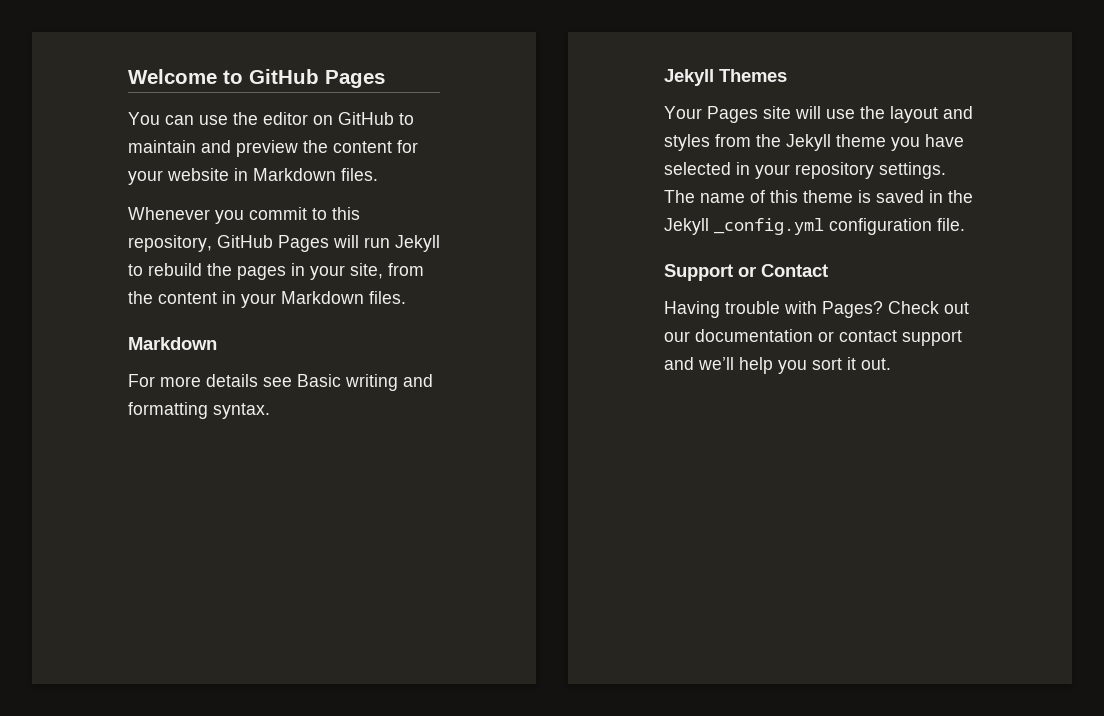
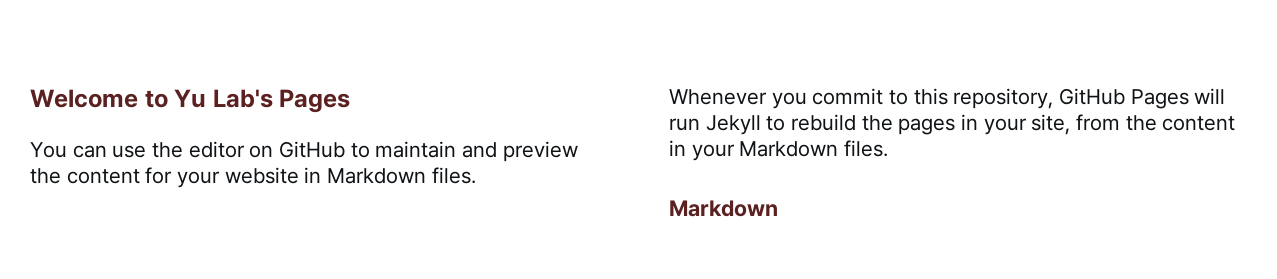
- Welcome to GitHub Pages
+ Welcome to Yu Lab's Pages
- For more details see Basic writing and formatting syntax.
- Jekyll Themes
- Your Pages site will use the layout and styles from the Jekyll theme you have selected in your repository settings. The name of this theme is saved in the Jekyll _config.yml configuration file.
- Support or Contact
- Having trouble with Pages? Check out our documentation or contact support and we’ll help you sort it out.

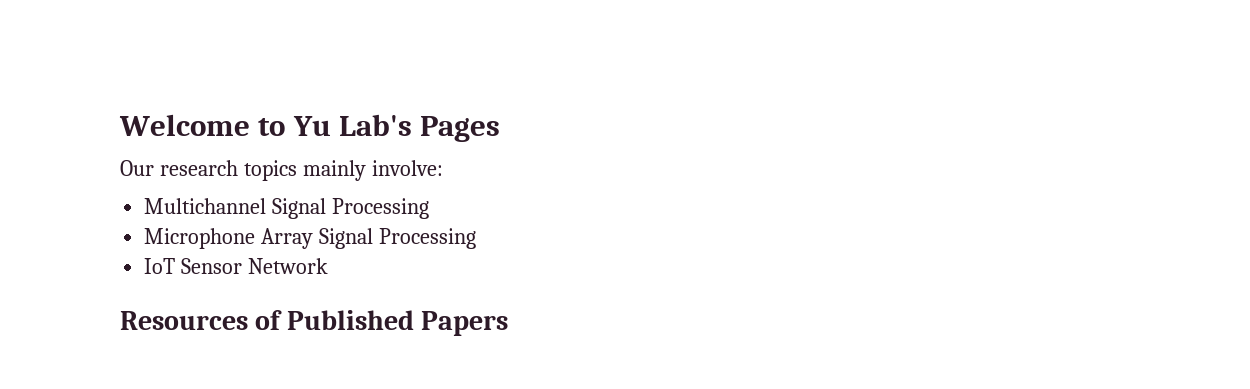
- You can use the editor on GitHub to maintain and preview the content for your website in Markdown files.
- Whenever you commit to this repository, GitHub Pages will run Jekyll to rebuild the pages in your site, from the content in your Markdown files.
- Markdown
+ Our research topics mainly involve:
+ Multichannel Signal Processing
+ Microphone Array Signal Processing
+ IoT Sensor Network
+ Resources of Published Papers

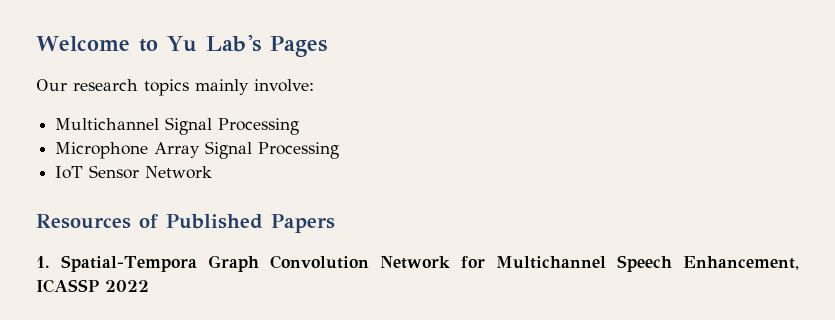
+ 1. Spatial-Tempora Graph Convolution Network for Multichannel Speech Enhancement, ICASSP 2022

